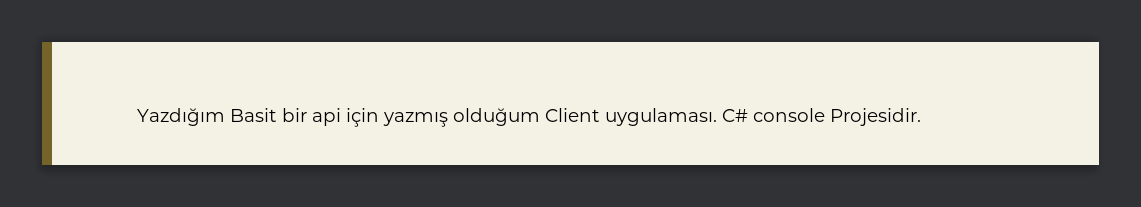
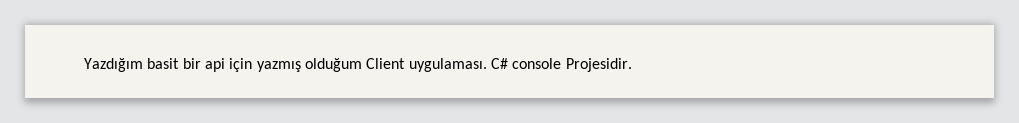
- Yazdığım Basit bir api için yazmış olduğum Client uygulaması.
+ Yazdığım basit bir api için yazmış olduğum Client uygulaması.

